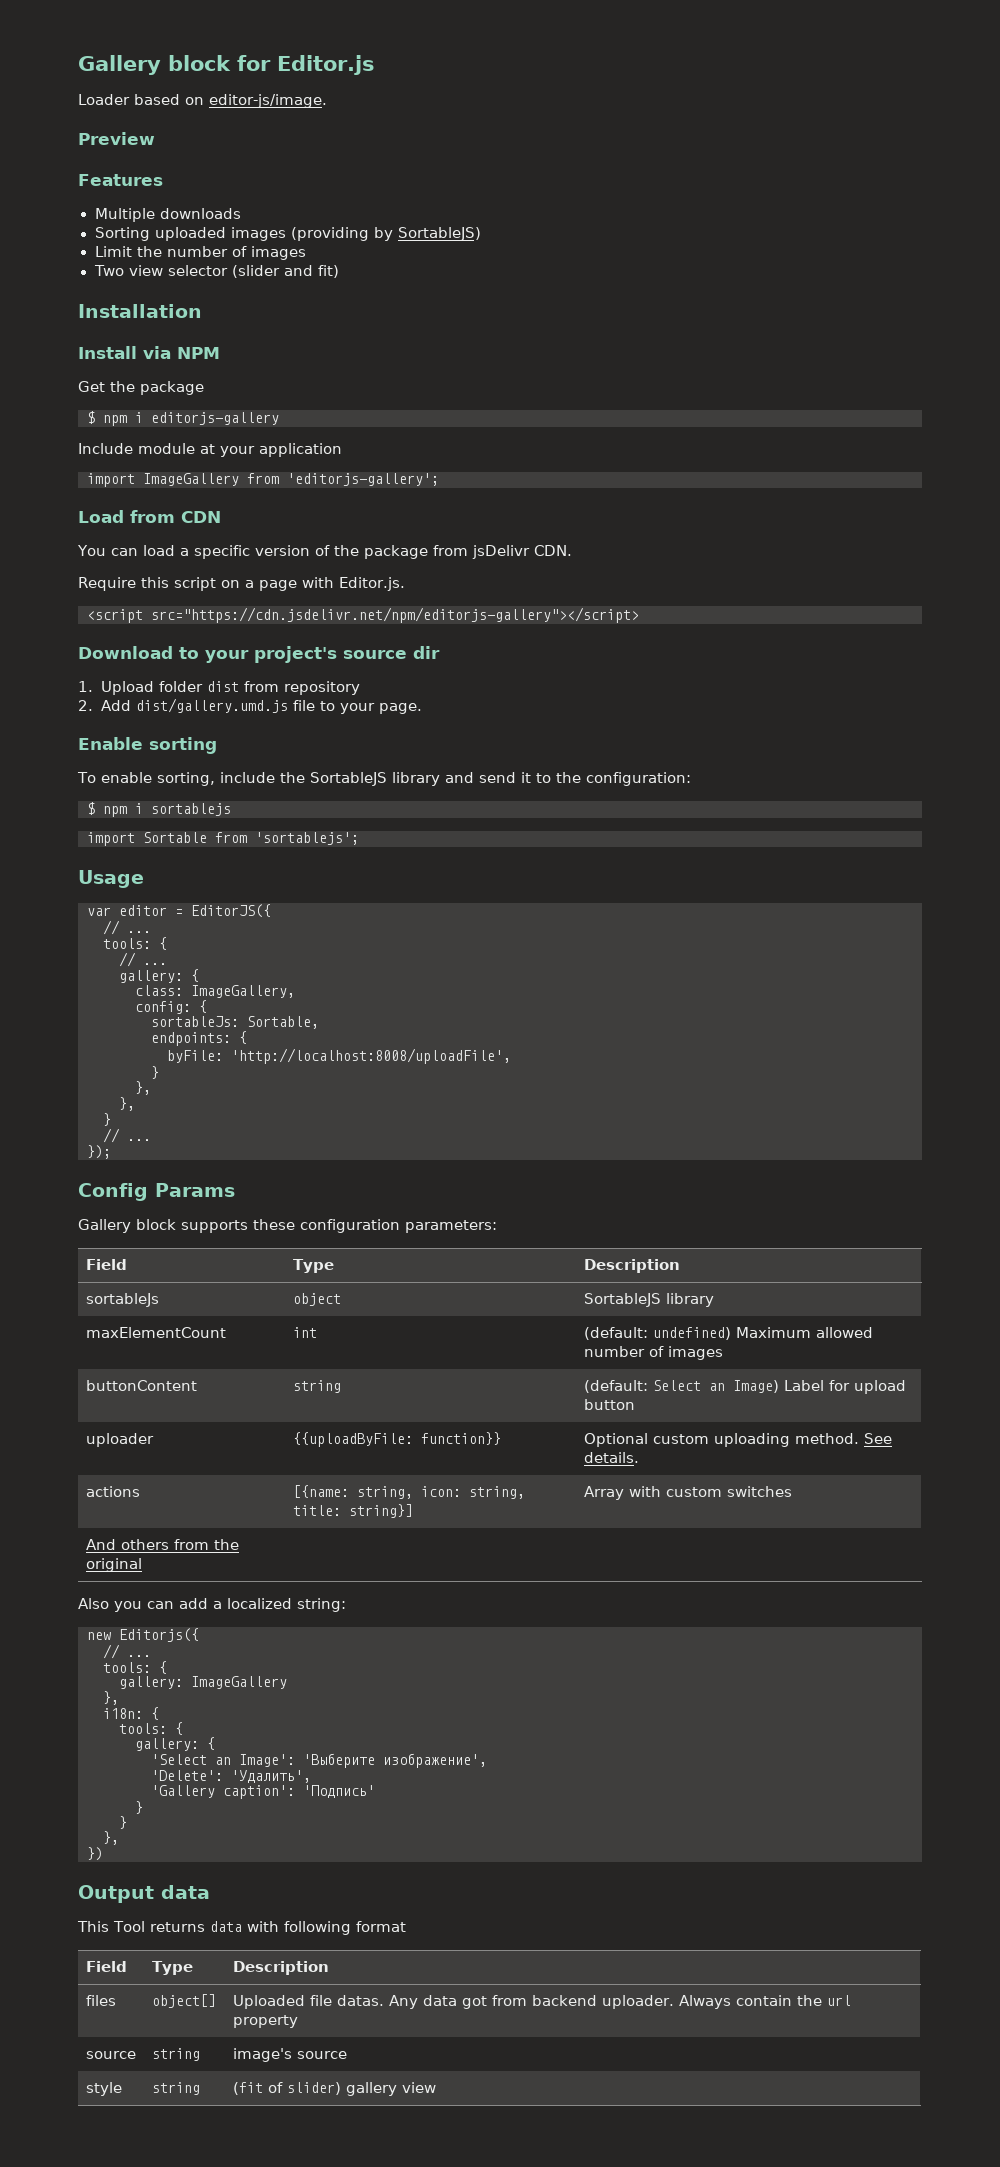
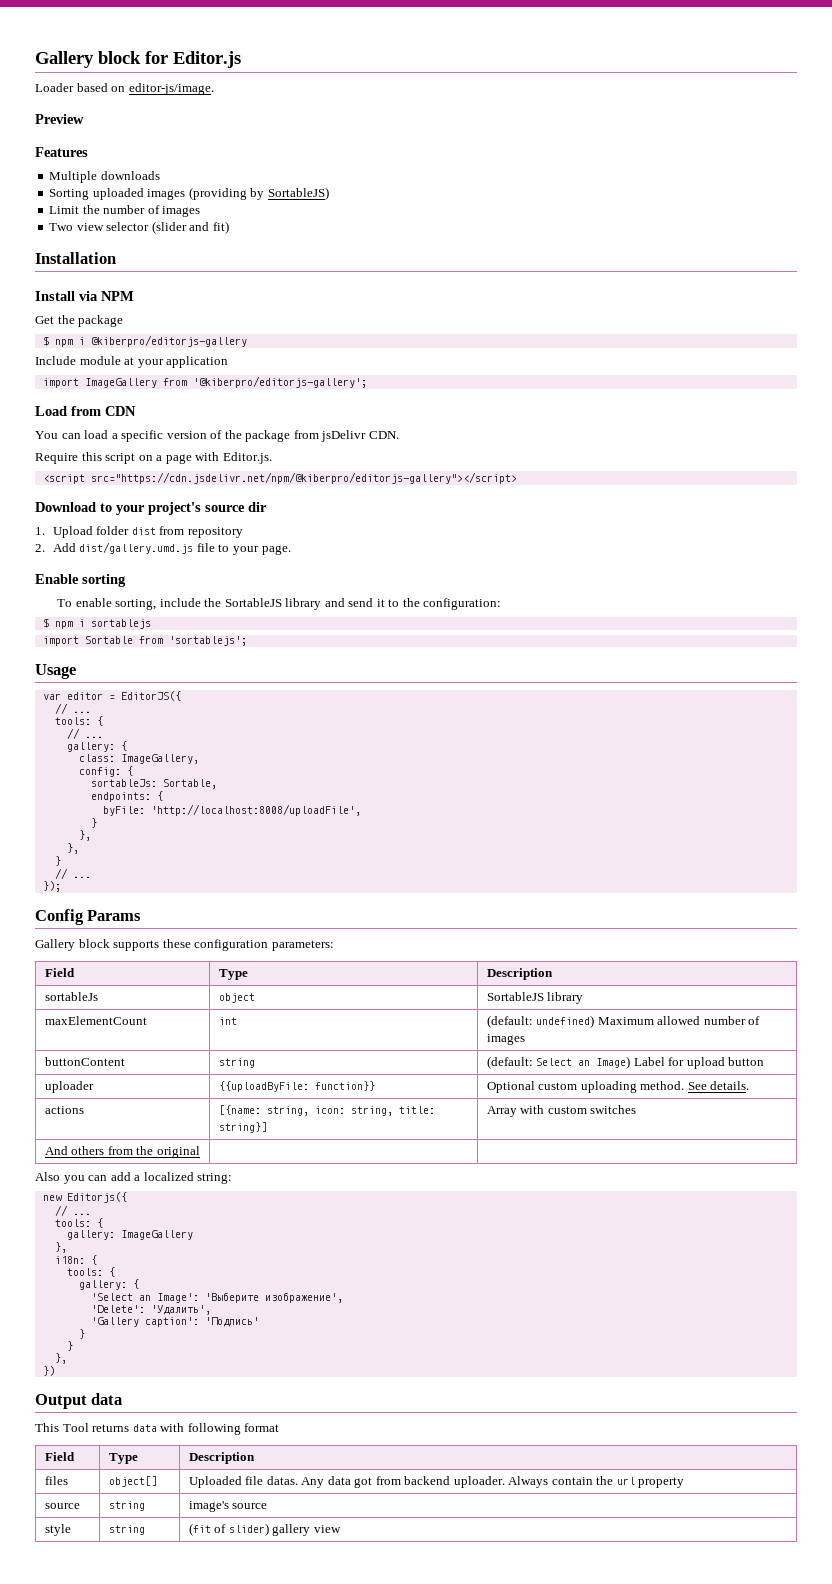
- $ npm i editorjs-gallery
+ $ npm i @kiberpro/editorjs-gallery
- import ImageGallery from 'editorjs-gallery';
+ import ImageGallery from '@kiberpro/editorjs-gallery';
- <script src="https://cdn.jsdelivr.net/npm/editorjs-gallery"></script>
+ <script src="https://cdn.jsdelivr.net/npm/@kiberpro/editorjs-gallery"></script>

